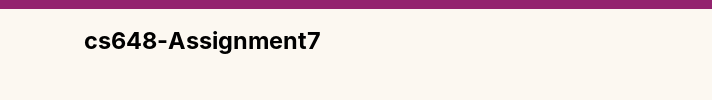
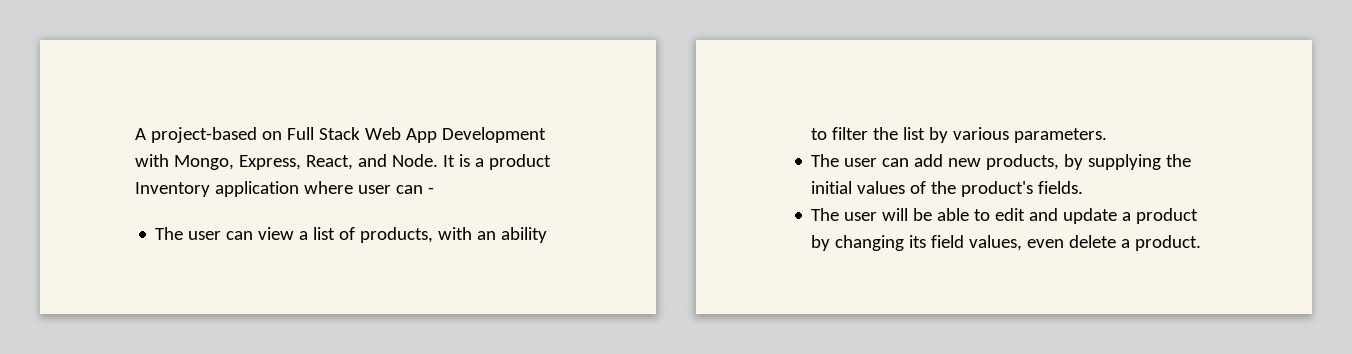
- cs648-Assignment7
+ A project-based on Full Stack Web App Development with Mongo, Express, React, and Node. It is a product Inventory application where user can -
+ The user can view a list of products, with an ability to filter the list by various parameters.
+ The user can add new products, by supplying the initial values of the product's fields.
+ The user will be able to edit and update a product by changing its field values, even delete a product.

